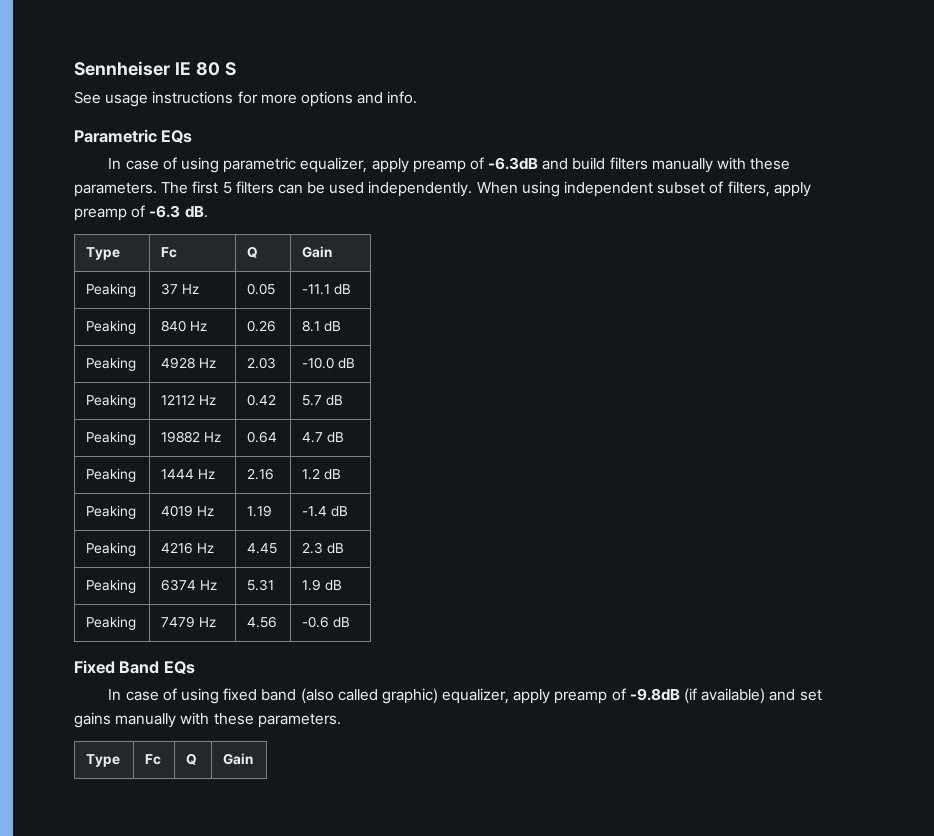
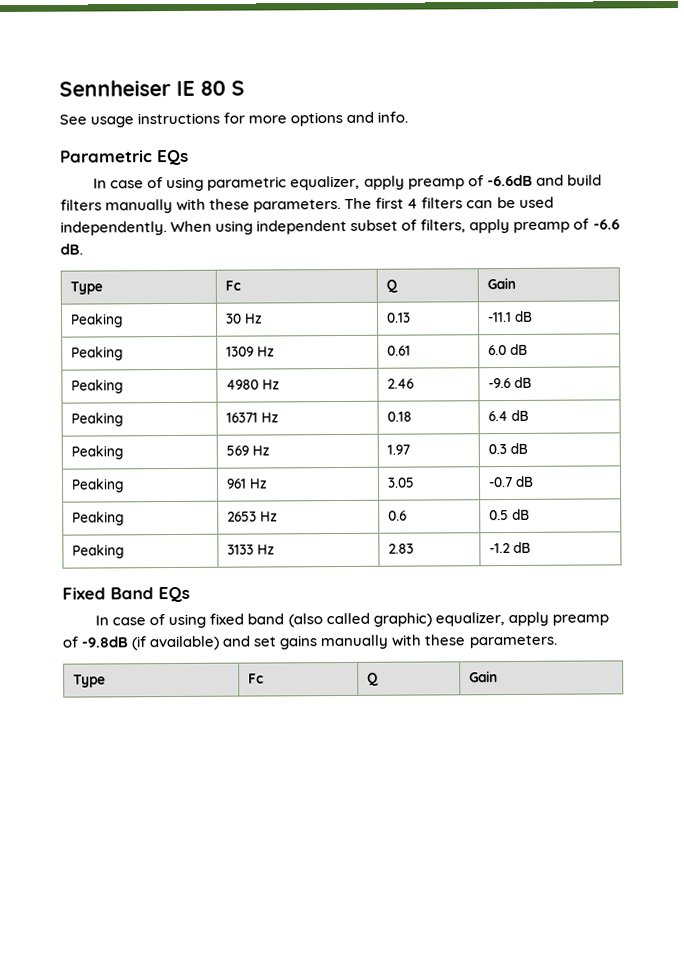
- In case of using parametric equalizer, apply preamp of -6.3dB and build filters manually with these parameters.
+ In case of using parametric equalizer, apply preamp of -6.6dB and build filters manually with these parameters.
- The first 5 filters can be used independently.
+ The first 4 filters can be used independently.
- When using independent subset of filters, apply preamp of -6.3 dB.
+ When using independent subset of filters, apply preamp of -6.6 dB.
- Peaking | 37 Hz | 0.05 | -11.1 dB
+ Peaking | 30 Hz | 0.13 | -11.1 dB
- Peaking | 840 Hz | 0.26 | 8.1 dB
- Peaking | 4928 Hz | 2.03 | -10.0 dB
- Peaking | 12112 Hz | 0.42 | 5.7 dB
- Peaking | 19882 Hz | 0.64 | 4.7 dB
- Peaking | 1444 Hz | 2.16 | 1.2 dB
- Peaking | 4019 Hz | 1.19 | -1.4 dB
- Peaking | 4216 Hz | 4.45 | 2.3 dB
- Peaking | 6374 Hz | 5.31 | 1.9 dB
- Peaking | 7479 Hz | 4.56 | -0.6 dB
+ Peaking | 1309 Hz | 0.61 | 6.0 dB
+ Peaking | 4980 Hz | 2.46 | -9.6 dB
+ Peaking | 16371 Hz | 0.18 | 6.4 dB
+ Peaking | 569 Hz | 1.97 | 0.3 dB
+ Peaking | 961 Hz | 3.05 | -0.7 dB
+ Peaking | 2653 Hz | 0.6 | 0.5 dB
+ Peaking | 3133 Hz | 2.83 | -1.2 dB

